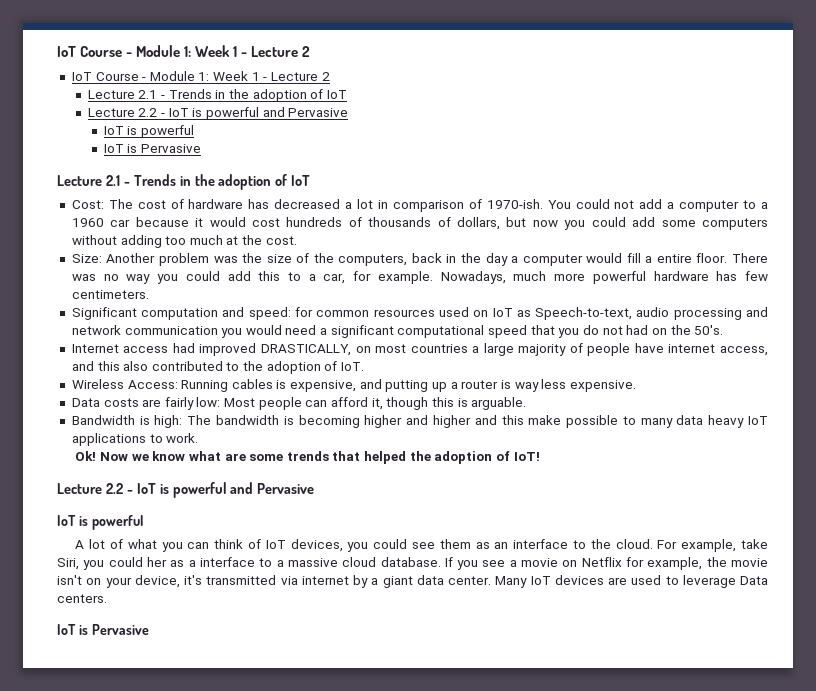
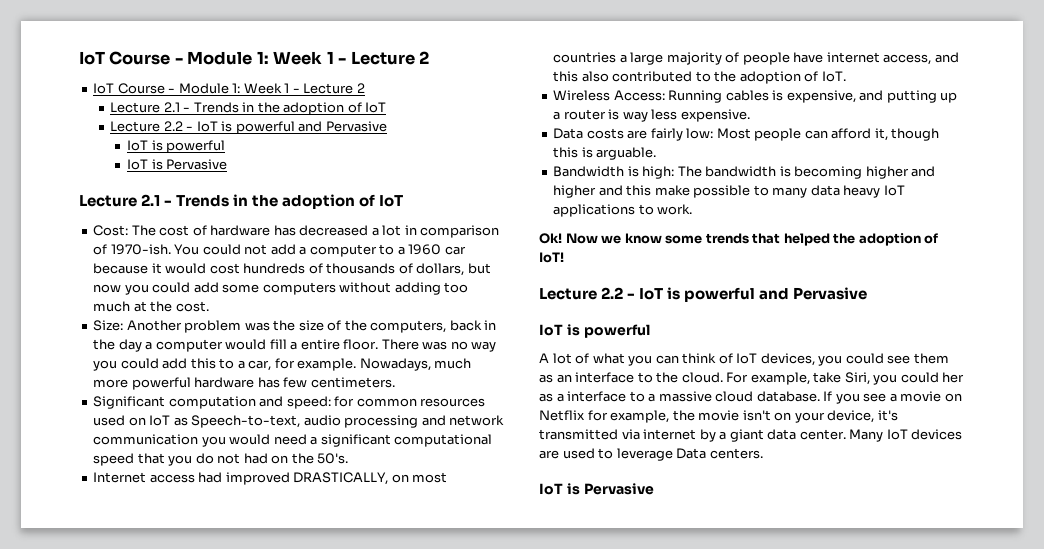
- Now we know what are some trends that helped the adoption of IoT!
+ Now we know some trends that helped the adoption of IoT!

